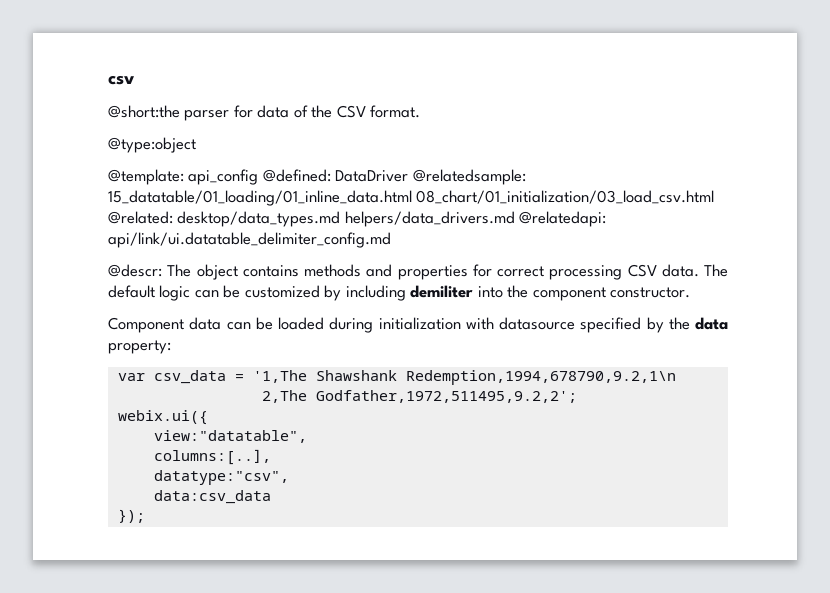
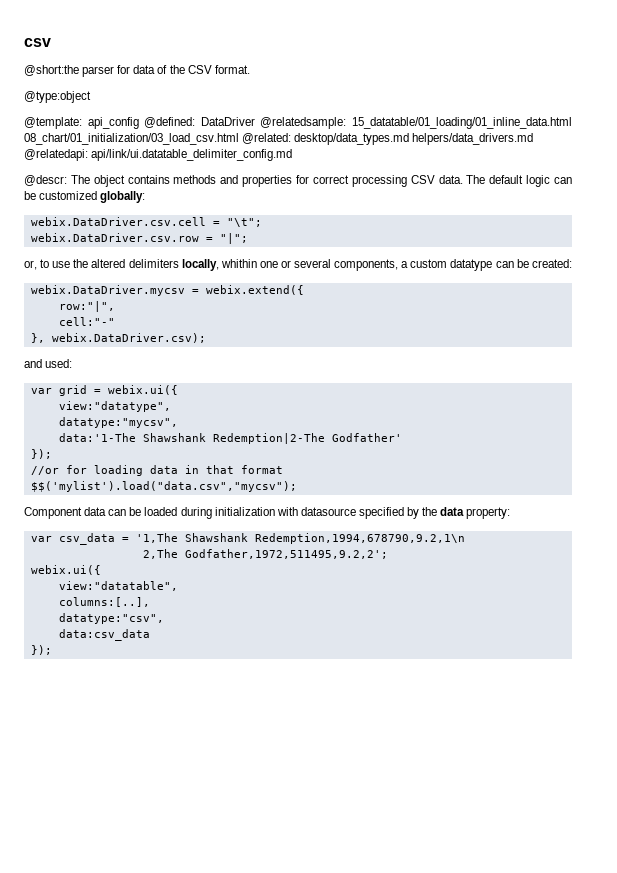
- The default logic can be customized by including demiliter into the component constructor.
+ The default logic can be customized globally:
+ webix.DataDriver.csv.cell = "\t";
+ webix.DataDriver.csv.row = "|";
+ or, to use the altered delimiters locally, whithin one or several components, a custom datatype can be created:
+ webix.DataDriver.mycsv = webix.extend({
+ row:"|",
+ cell:"-"
+ }, webix.DataDriver.csv);
+ and used:
+ var grid = webix.ui({
+ view:"datatype",
+ datatype:"mycsv",
+ data:'1-The Shawshank Redemption|2-The Godfather'
+ });
+ //or for loading data in that format
+ $$('mylist').load("data.csv","mycsv");

